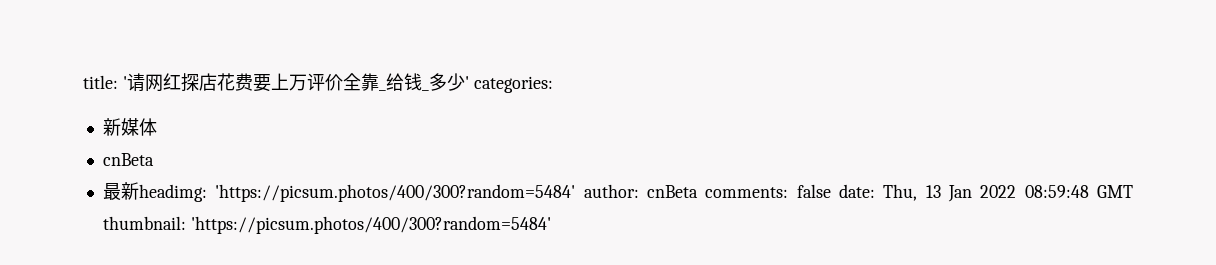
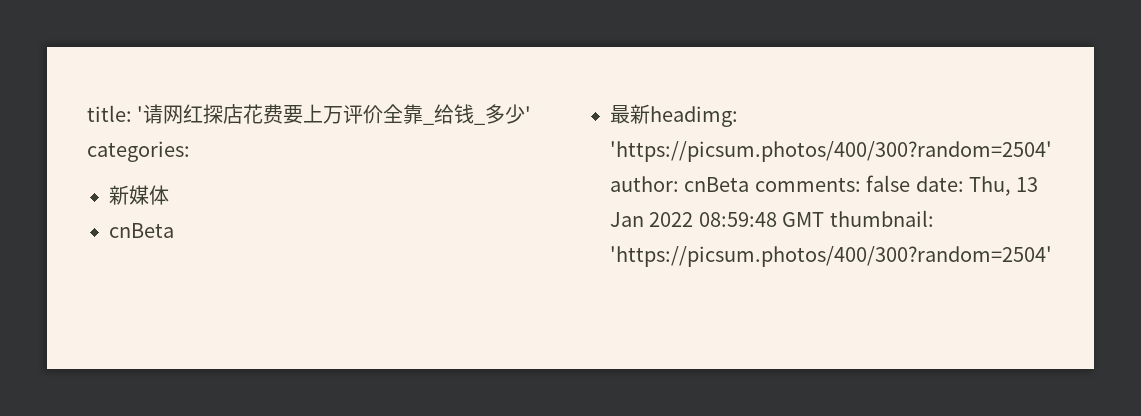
- 最新headimg: 'https://picsum.photos/400/300?random=5484' author: cnBeta comments: false date: Thu, 13 Jan 2022 08:59:48 GMT thumbnail: 'https://picsum.photos/400/300?random=5484'
+ 最新headimg: 'https://picsum.photos/400/300?random=2504' author: cnBeta comments: false date: Thu, 13 Jan 2022 08:59:48 GMT thumbnail: 'https://picsum.photos/400/300?random=2504'

